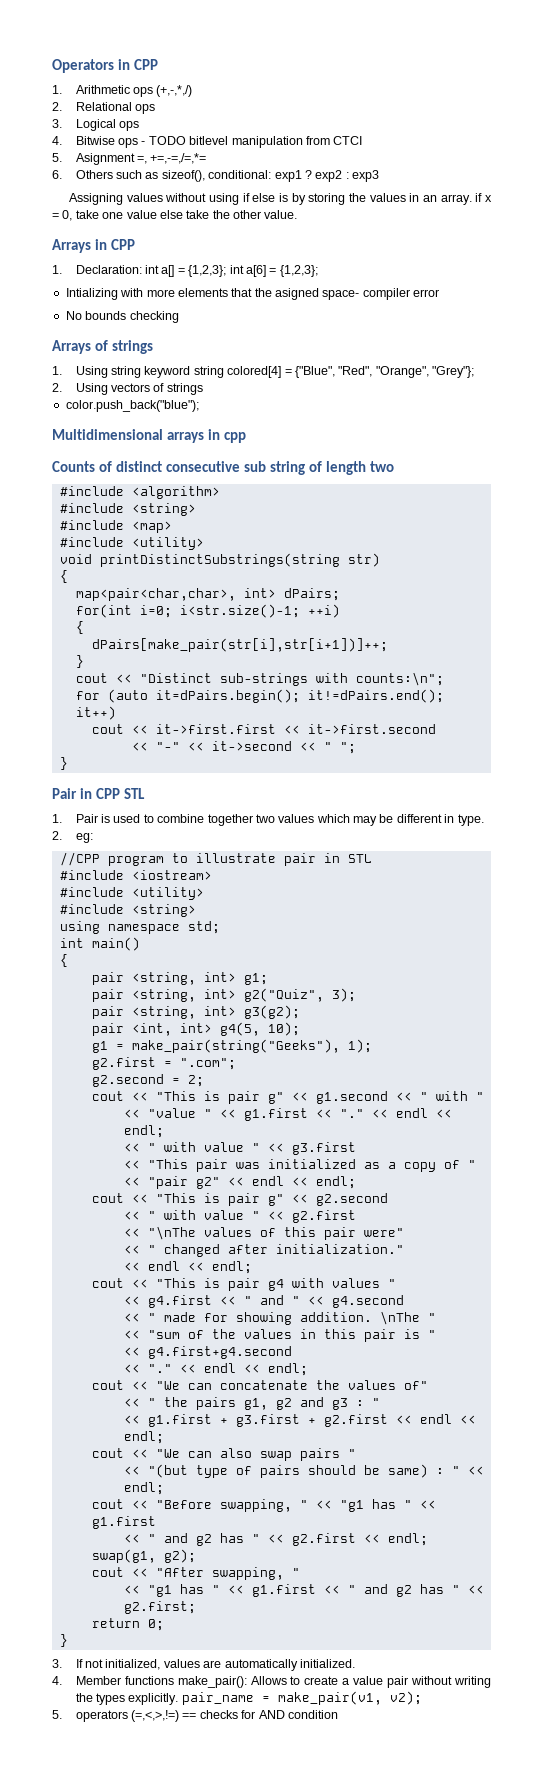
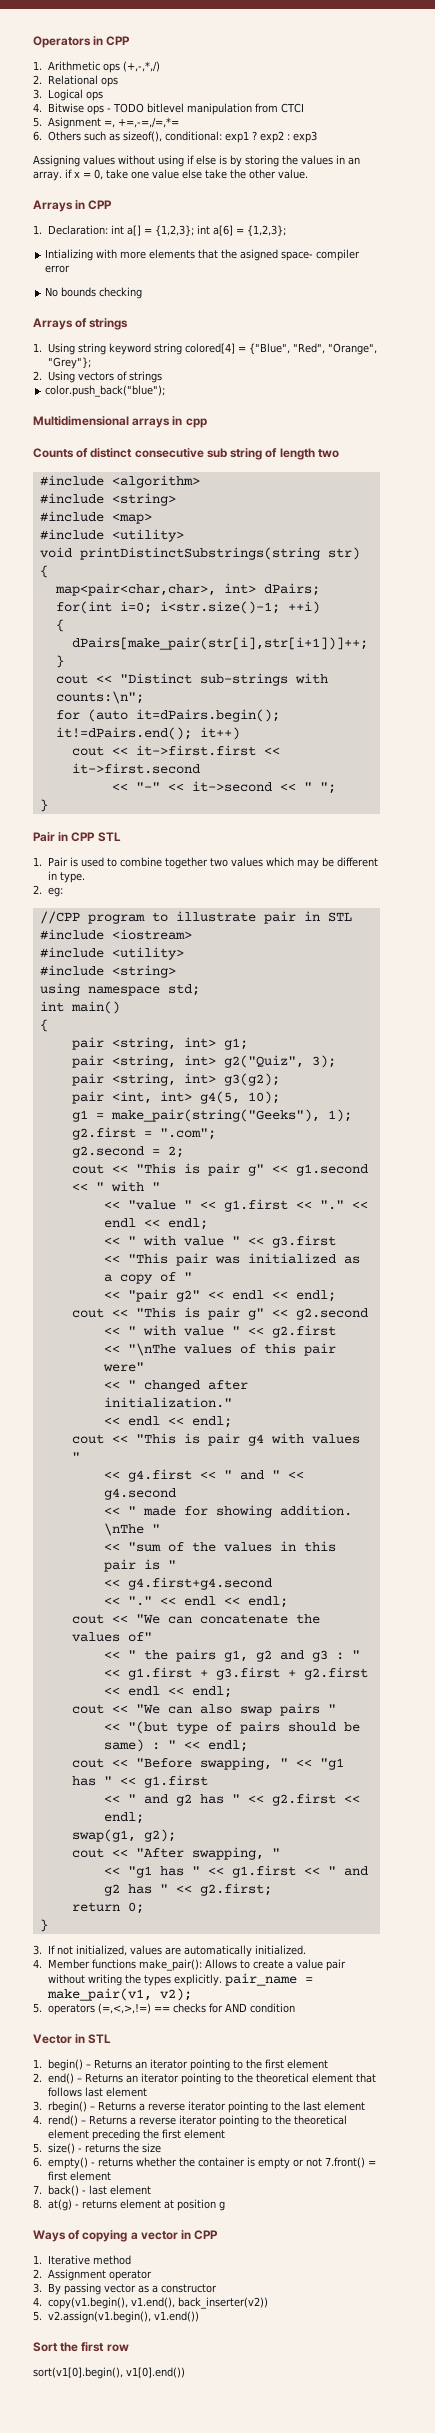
+ Vector in STL
+ 1. begin() – Returns an iterator pointing to the first element
+ 2. end() – Returns an iterator pointing to the theoretical element that follows last element
+ 3. rbegin() – Returns a reverse iterator pointing to the last element
+ 4. rend() – Returns a reverse iterator pointing to the theoretical element preceding the first element
+ 5. size() - returns the size
+ 6. empty() - returns whether the container is empty or not 7.front() = first element
+ 7. back() - last element
+ 8. at(g) - returns element at position g
+ Ways of copying a vector in CPP
+ 1. Iterative method
+ 2. Assignment operator
+ 3. By passing vector as a constructor
+ 4. copy(v1.begin(), v1.end(), back_inserter(v2))
+ 5. v2.assign(v1.begin(), v1.end())
+ Sort the first row
+ sort(v1[0].begin(), v1[0].end())

